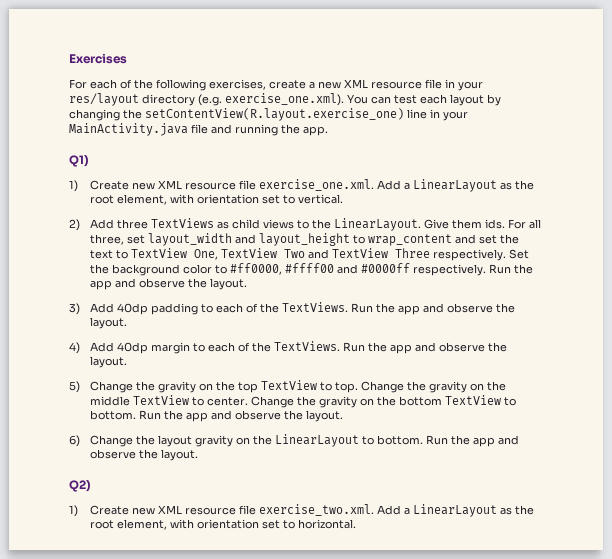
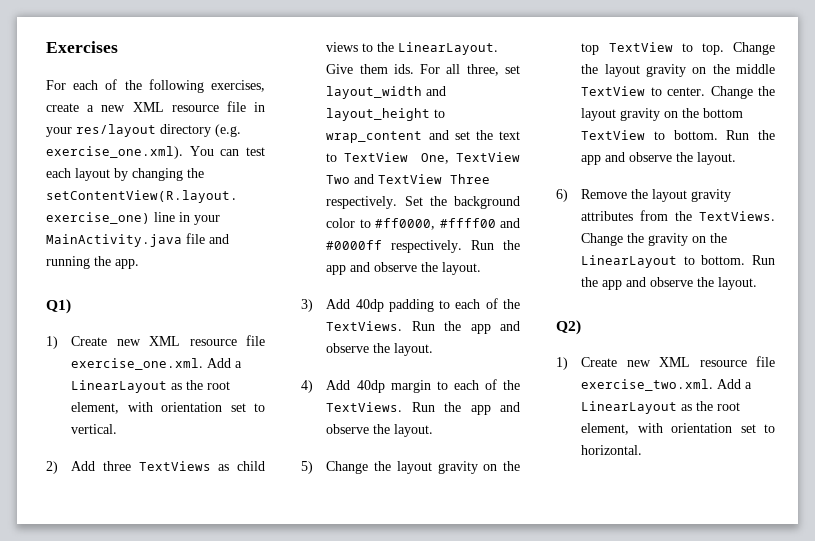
- 5) Change the gravity on the top TextView to top.
+ 5) Change the layout gravity on the top TextView to top.
- Change the gravity on the middle TextView to center.
+ Change the layout gravity on the middle TextView to center.
- Change the gravity on the bottom TextView to bottom.
+ Change the layout gravity on the bottom TextView to bottom.
- 6) Change the layout gravity on the LinearLayout to bottom.
+ 6) Remove the layout gravity attributes from the TextViews. Change the gravity on the LinearLayout to bottom.

